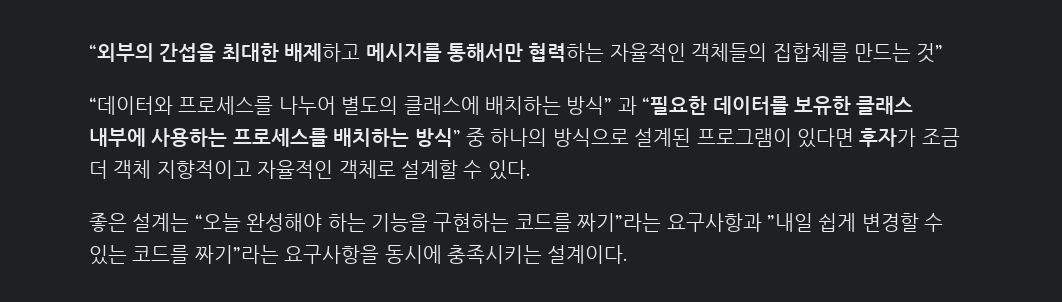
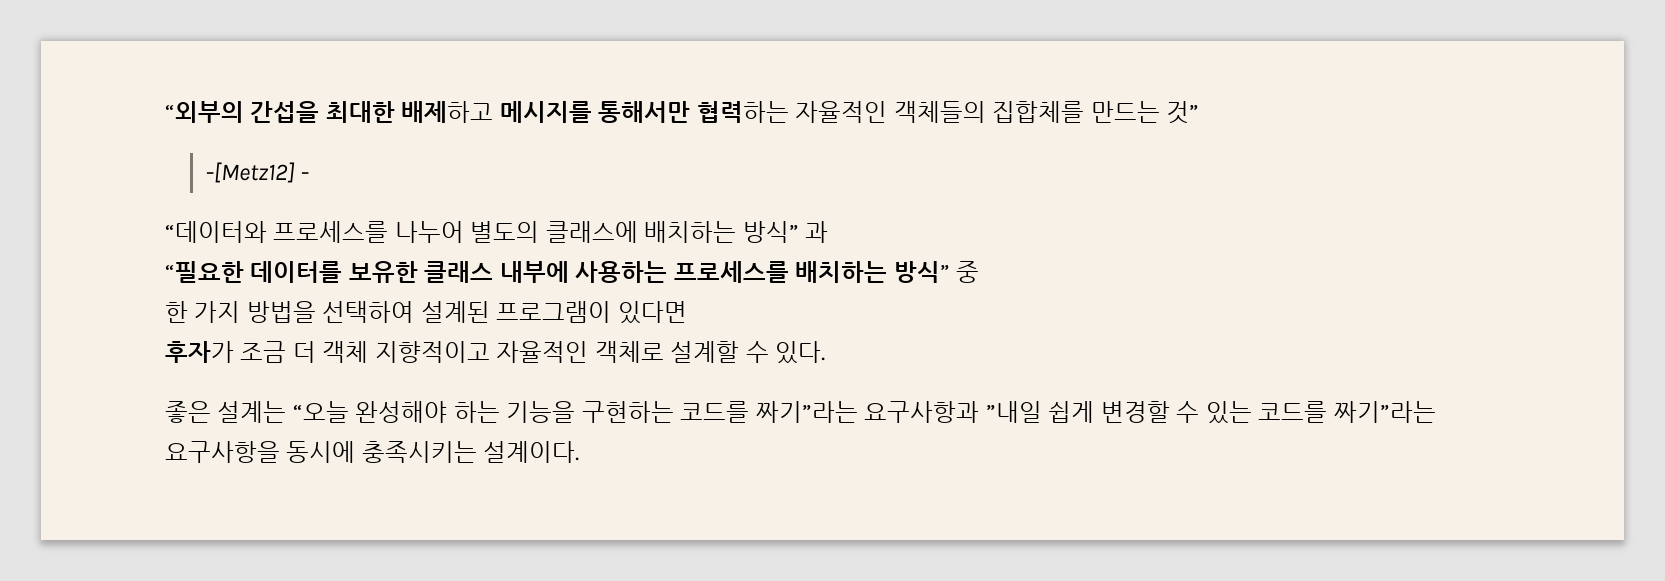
+ -[Metz12] -
- “데이터와 프로세스를 나누어 별도의 클래스에 배치하는 방식” 과 “필요한 데이터를 보유한 클래스 내부에 사용하는 프로세스를 배치하는 방식” 중 하나의 방식으로 설계된 프로그램이 있다면 후자가 조금 더 객체 지향적이고 자율적인 객체로 설계할 수 있다.
+ “데이터와 프로세스를 나누어 별도의 클래스에 배치하는 방식” 과
+ “필요한 데이터를 보유한 클래스 내부에 사용하는 프로세스를 배치하는 방식” 중
+ 한 가지 방법을 선택하여 설계된 프로그램이 있다면
+ 후자가 조금 더 객체 지향적이고 자율적인 객체로 설계할 수 있다.

